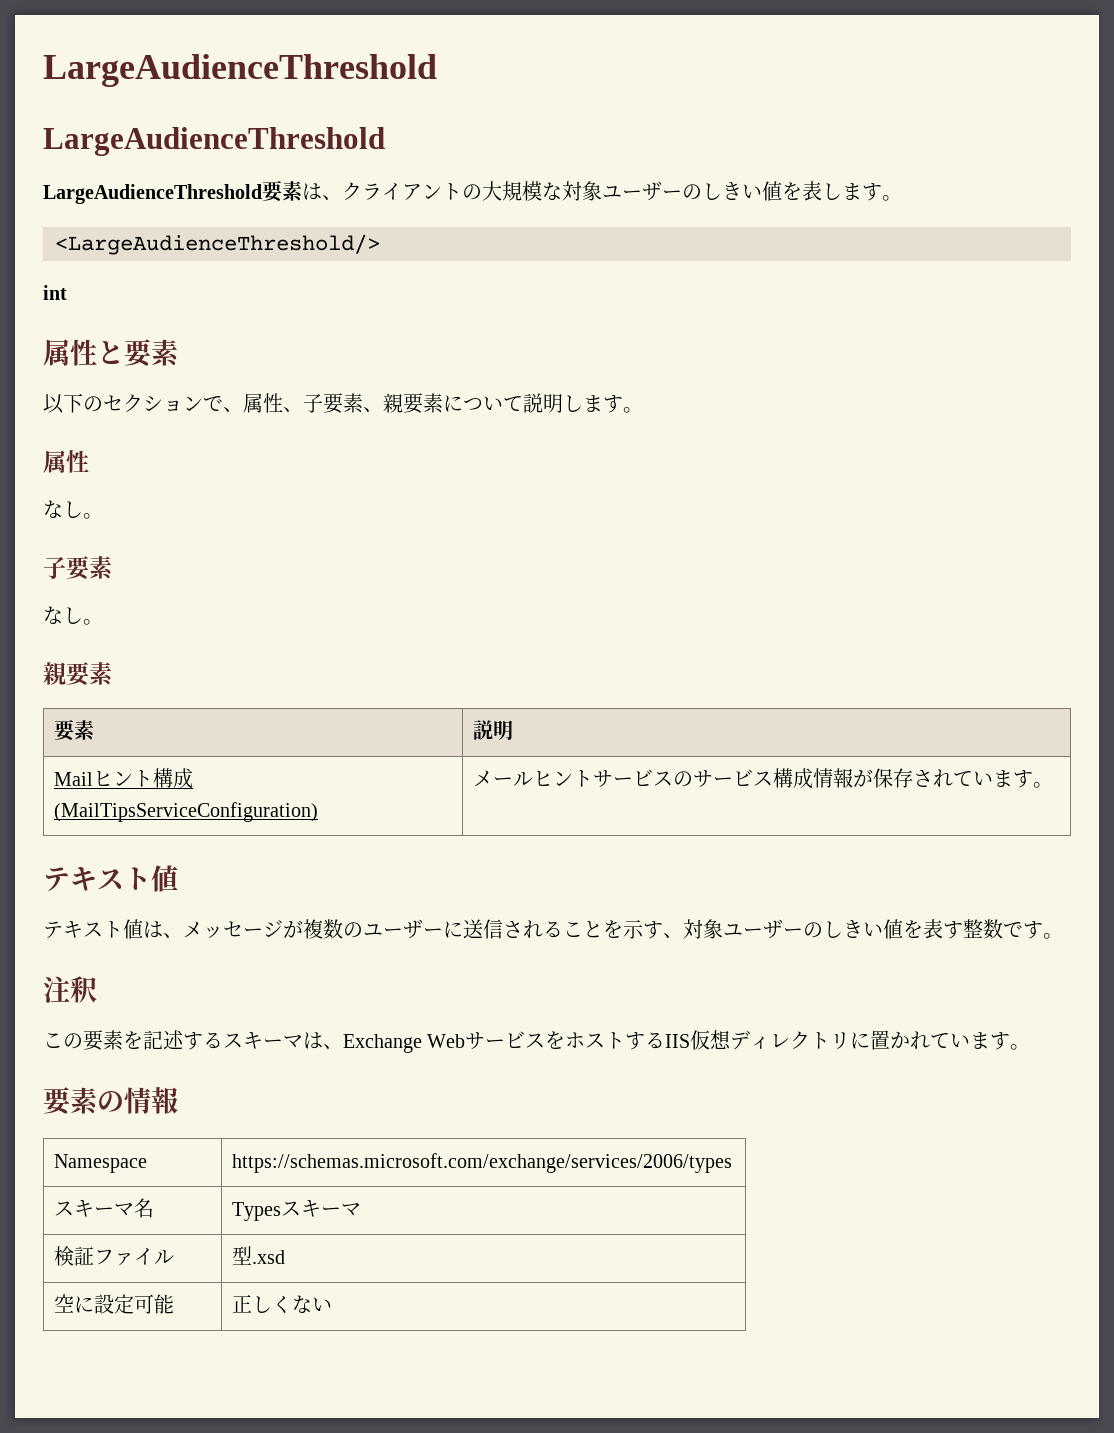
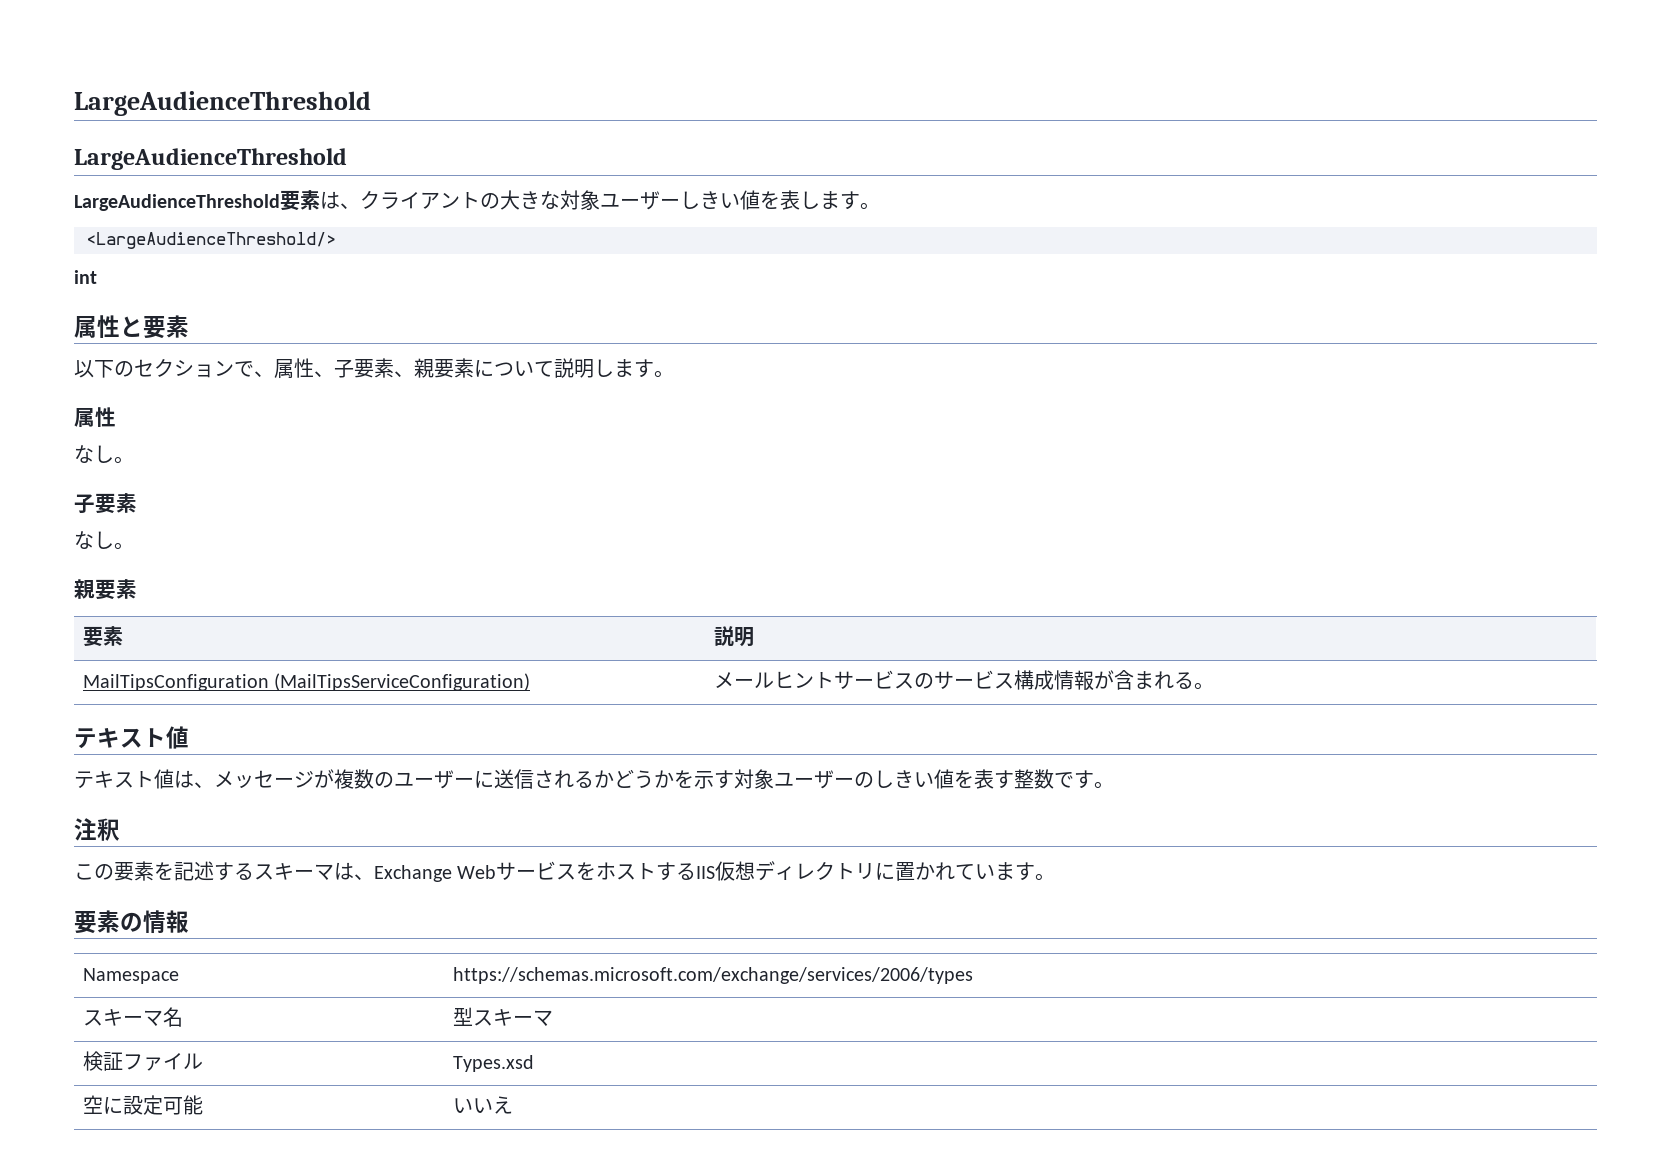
- LargeAudienceThreshold要素は、クライアントの大規模な対象ユーザーのしきい値を表します。
+ LargeAudienceThreshold要素は、クライアントの大きな対象ユーザーしきい値を表します。
- Mailヒント構成(MailTipsServiceConfiguration) | メールヒントサービスのサービス構成情報が保存されています。
+ MailTipsConfiguration (MailTipsServiceConfiguration) | メールヒントサービスのサービス構成情報が含まれる。
- テキスト値は、メッセージが複数のユーザーに送信されることを示す、対象ユーザーのしきい値を表す整数です。
+ テキスト値は、メッセージが複数のユーザーに送信されるかどうかを示す対象ユーザーのしきい値を表す整数です。
- スキーマ名 | Typesスキーマ
+ スキーマ名 | 型スキーマ
- 検証ファイル | 型.xsd
+ 検証ファイル | Types.xsd
- 空に設定可能 | 正しくない
+ 空に設定可能 | いいえ

